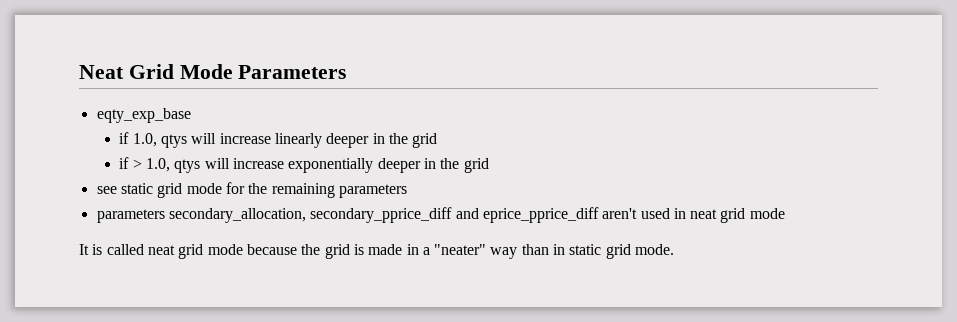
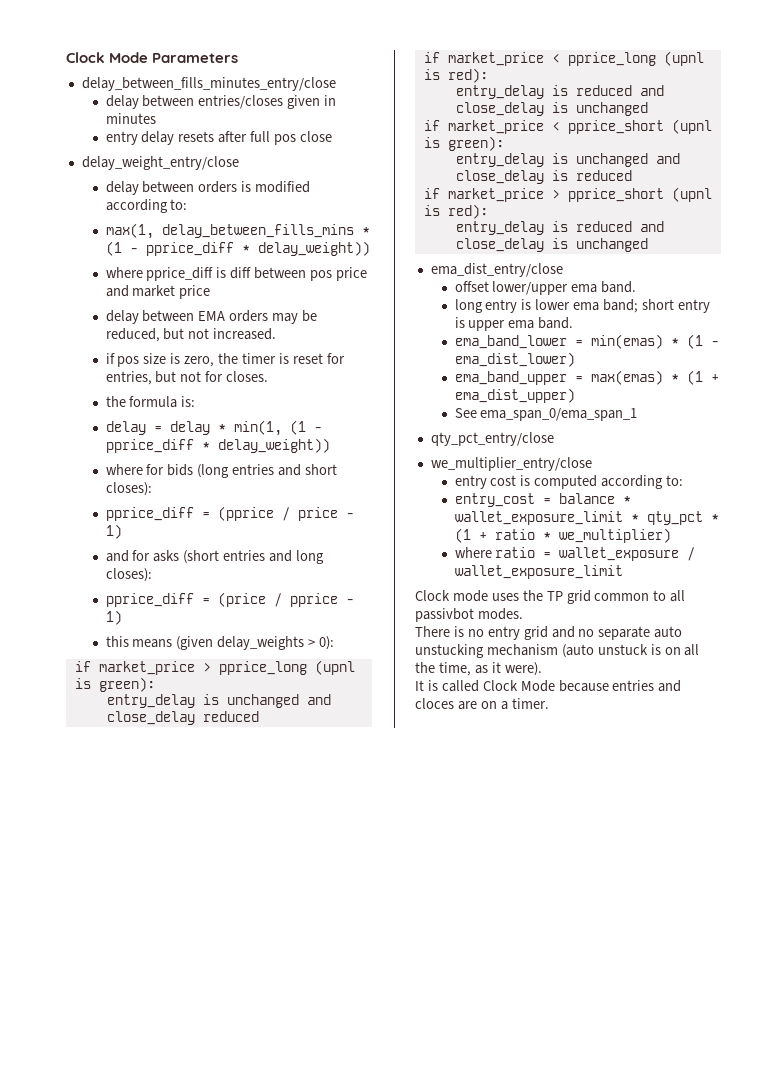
- Neat Grid Mode Parameters
+ Clock Mode Parameters
- eqty_exp_base
- if 1.0, qtys will increase linearly deeper in the grid
- if > 1.0, qtys will increase exponentially deeper in the grid
- see static grid mode for the remaining parameters
- parameters secondary_allocation, secondary_pprice_diff and eprice_pprice_diff aren't used in neat grid mode
- It is called neat grid mode because the grid is made in a "neater" way than in static grid mode.
+ delay_between_fills_minutes_entry/close
+ delay between entries/closes given in minutes
+ entry delay resets after full pos close
+ delay_weight_entry/close
+ delay between orders is modified according to:
+ max(1, delay_between_fills_mins * (1 - pprice_diff * delay_weight))
+ where pprice_diff is diff between pos price and market price
+ delay between EMA orders may be reduced, but not increased.
+ if pos size is zero, the timer is reset for entries, but not for closes.
+ the formula is:
+ delay = delay * min(1, (1 - pprice_diff * delay_weight))
+ where for bids (long entries and short closes):
+ pprice_diff = (pprice / price - 1)
+ and for asks (short entries and long closes):
+ pprice_diff = (price / pprice - 1)
+ this means (given delay_weights > 0):
+ if market_price > pprice_long (upnl is green):
+ entry_delay is unchanged and close_delay reduced
+ if market_price < pprice_long (upnl is red):
+ entry_delay is reduced and close_delay is unchanged
+ if market_price < pprice_short (upnl is green):
+ entry_delay is unchanged and close_delay is reduced
+ if market_price > pprice_short (upnl is red):
+ entry_delay is reduced and close_delay is unchanged
+ ema_dist_entry/close
+ offset lower/upper ema band.
+ long entry is lower ema band; short entry is upper ema band.
+ ema_band_lower = min(emas) * (1 - ema_dist_lower)
+ ema_band_upper = max(emas) * (1 + ema_dist_upper)
+ See ema_span_0/ema_span_1
+ qty_pct_entry/close
+ we_multiplier_entry/close
+ entry cost is computed according to:
+ entry_cost = balance * wallet_exposure_limit * qty_pct * (1 + ratio * we_multiplier)
+ where ratio = wallet_exposure / wallet_exposure_limit
+ Clock mode uses the TP grid common to all passivbot modes.
+ There is no entry grid and no separate auto unstucking mechanism (auto unstuck is on all the time, as it were).
+ It is called Clock Mode because entries and cloces are on a timer.

